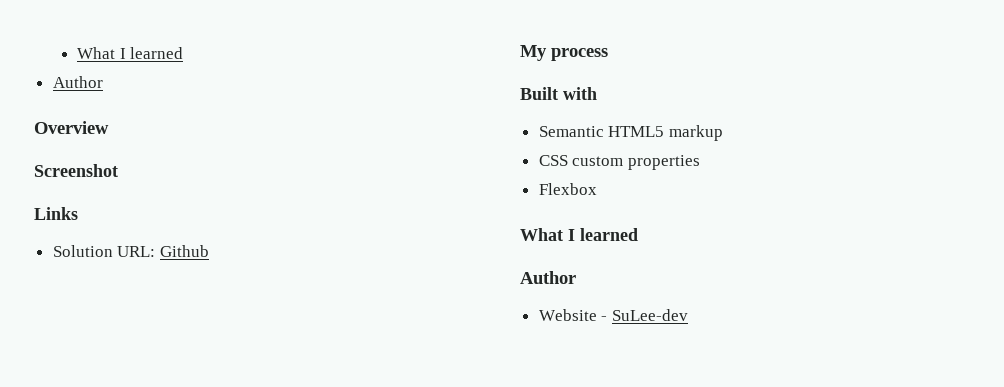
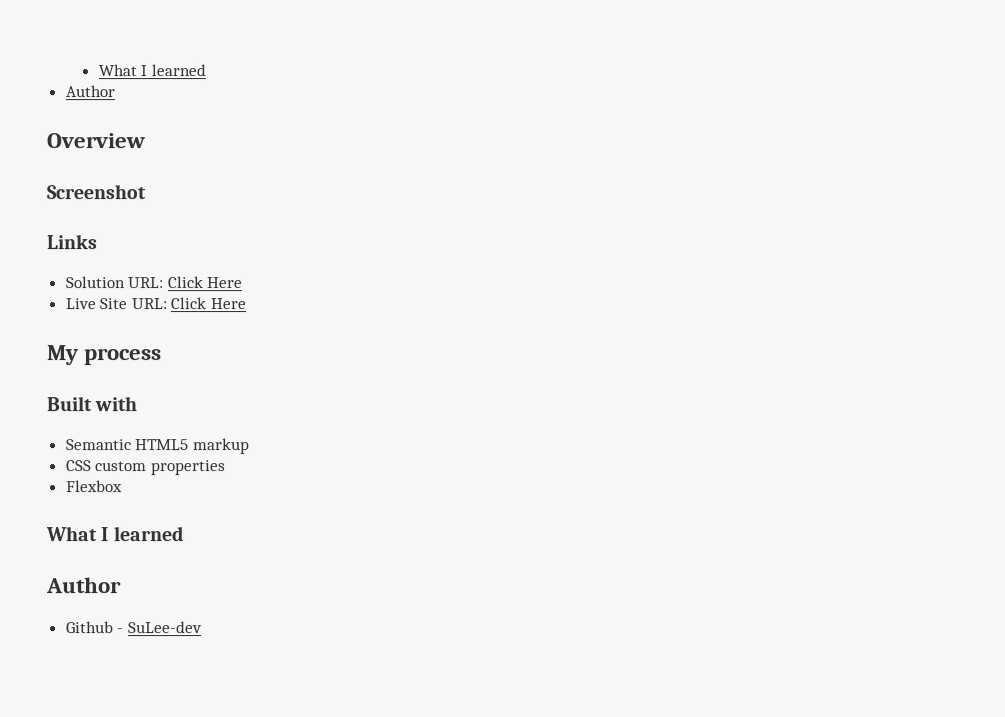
- Solution URL: Github
+ Solution URL: Click Here
+ Live Site URL: Click Here
- Website - SuLee-dev
+ Github - SuLee-dev

